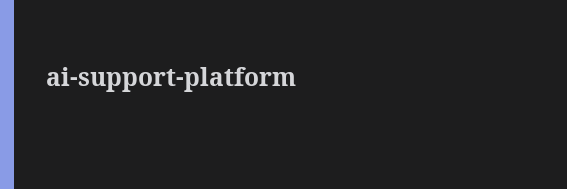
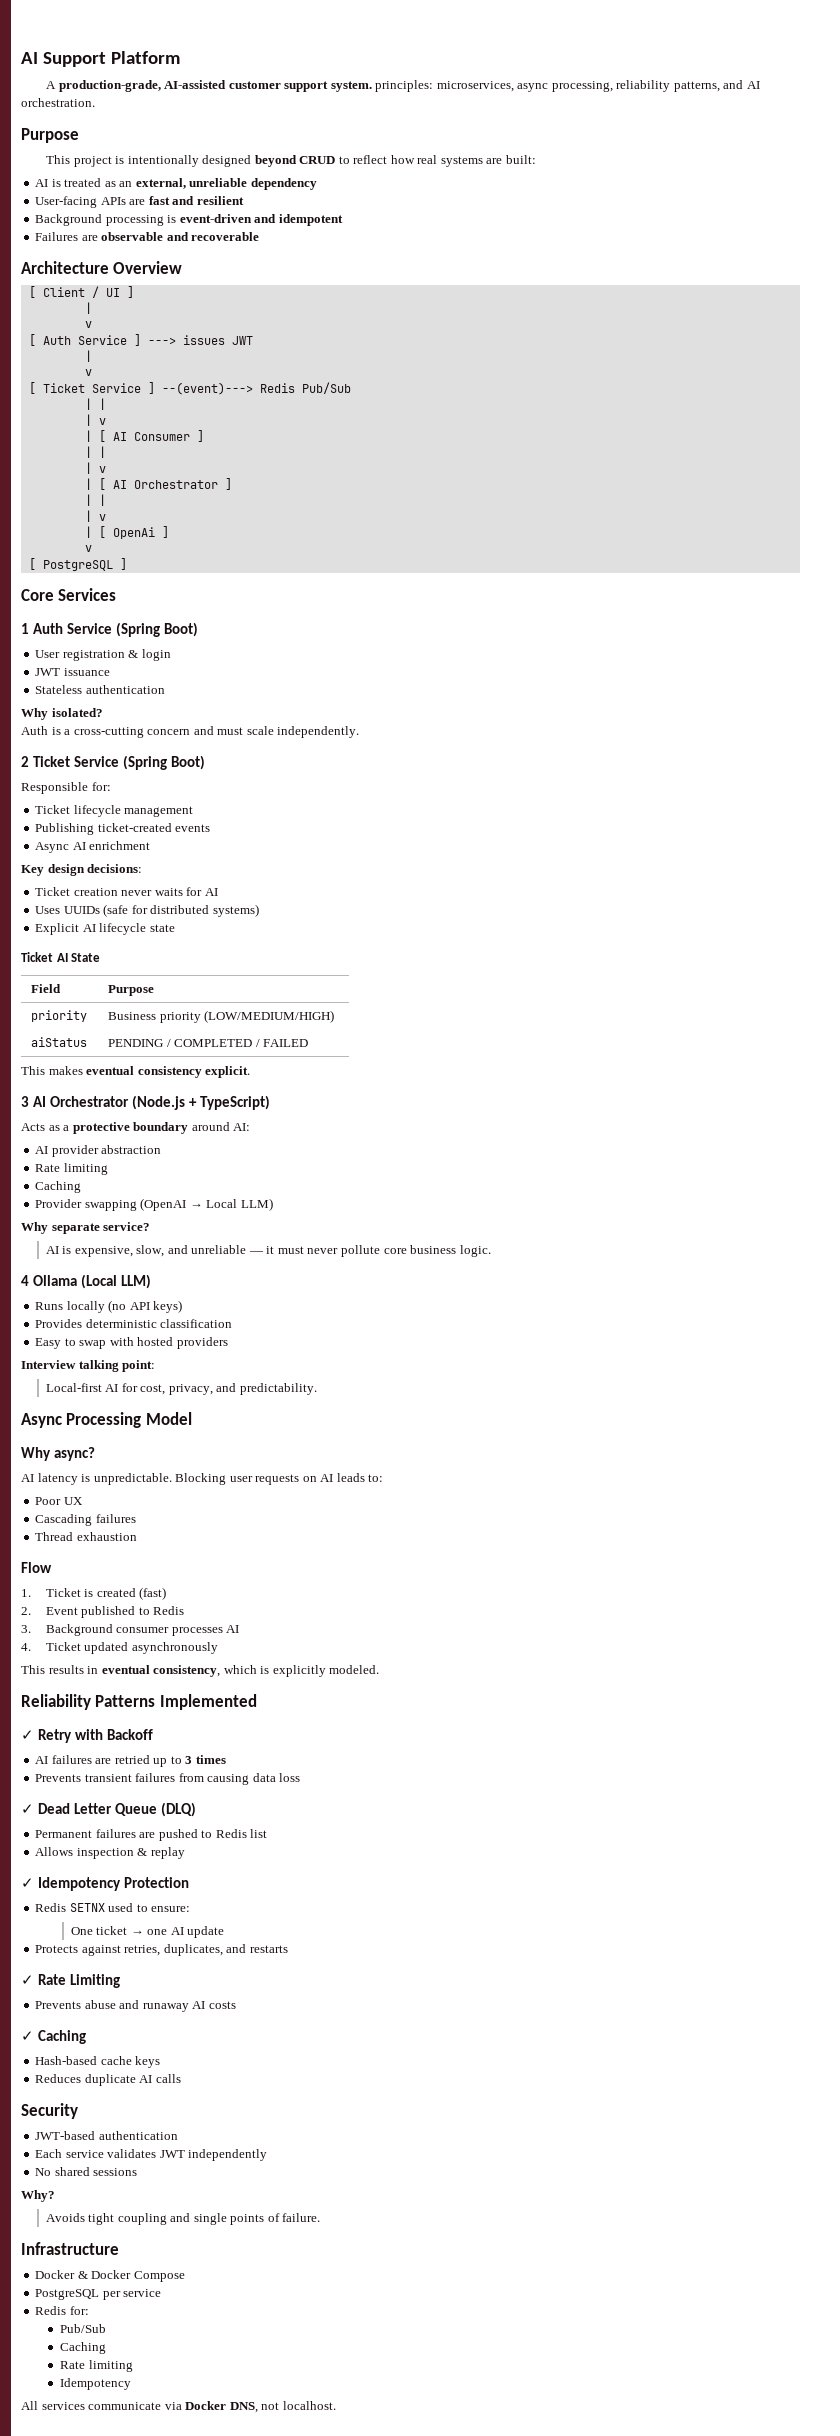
- ai-support-platform
+ AI Support Platform
+ A production-grade, AI-assisted customer support system. principles: microservices, async processing, reliability patterns, and AI orchestration.
+ Purpose
+ This project is intentionally designed beyond CRUD to reflect how real systems are built:
+ AI is treated as an external, unreliable dependency
+ User-facing APIs are fast and resilient
+ Background processing is event-driven and idempotent
+ Failures are observable and recoverable
+ Architecture Overview
+ [ Client / UI ]
+ |
+ v
+ [ Auth Service ] ---> issues JWT
+ |
+ v
+ [ Ticket Service ] --(event)---> Redis Pub/Sub
+ | |
+ | v
+ | [ AI Consumer ]
+ | |
+ | v
+ | [ AI Orchestrator ]
+ | |
+ | v
+ | [ OpenAi ]
+ v
+ [ PostgreSQL ]
+ Core Services
+ 1 Auth Service (Spring Boot)
+ User registration & login
+ JWT issuance
+ Stateless authentication
+ Why isolated?
+ Auth is a cross-cutting concern and must scale independently.
+ 2 Ticket Service (Spring Boot)
+ Responsible for:
+ Ticket lifecycle management
+ Publishing ticket-created events
+ Async AI enrichment
+ Key design decisions:
+ Ticket creation never waits for AI
+ Uses UUIDs (safe for distributed systems)
+ Explicit AI lifecycle state
+ Ticket AI State
+ Field | Purpose
+ priority | Business priority (LOW/MEDIUM/HIGH)
+ aiStatus | PENDING / COMPLETED / FAILED
+ This makes eventual consistency explicit.
+ 3 AI Orchestrator (Node.js + TypeScript)
+ Acts as a protective boundary around AI:
+ AI provider abstraction
+ Rate limiting
+ Caching
+ Provider swapping (OpenAI → Local LLM)
+ Why separate service?
+ AI is expensive, slow, and unreliable — it must never pollute core business logic.
+ 4 Ollama (Local LLM)
+ Runs locally (no API keys)
+ Provides deterministic classification
+ Easy to swap with hosted providers
+ Interview talking point:
+ Local-first AI for cost, privacy, and predictability.
+ Async Processing Model
+ Why async?
+ AI latency is unpredictable. Blocking user requests on AI leads to:
+ Poor UX
+ Cascading failures
+ Thread exhaustion
+ Flow
+ 1. Ticket is created (fast)
+ 2. Event published to Redis
+ 3. Background consumer processes AI
+ 4. Ticket updated asynchronously
+ This results in eventual consistency, which is explicitly modeled.
+ Reliability Patterns Implemented
+ ✓ Retry with Backoff
+ AI failures are retried up to 3 times
+ Prevents transient failures from causing data loss
+ ✓ Dead Letter Queue (DLQ)
+ Permanent failures are pushed to Redis list
+ Allows inspection & replay
+ ✓ Idempotency Protection
+ Redis SETNX used to ensure:
+ One ticket → one AI update
+ Protects against retries, duplicates, and restarts
+ ✓ Rate Limiting
+ Prevents abuse and runaway AI costs
+ ✓ Caching
+ Hash-based cache keys
+ Reduces duplicate AI calls
+ Security
+ JWT-based authentication
+ Each service validates JWT independently
+ No shared sessions
+ Why?
+ Avoids tight coupling and single points of failure.
+ Infrastructure
+ Docker & Docker Compose
+ PostgreSQL per service
+ Redis for:
+ Pub/Sub
+ Caching
+ Rate limiting
+ Idempotency
+ All services communicate via Docker DNS, not localhost.

